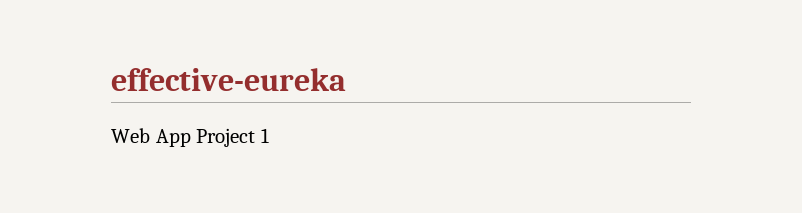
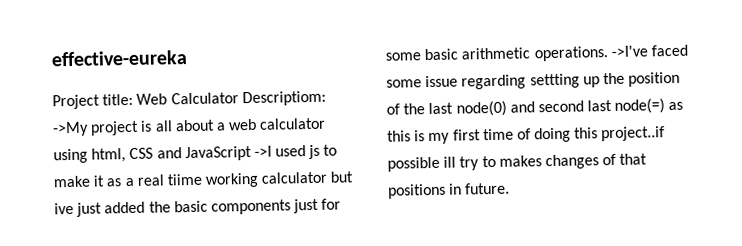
- Web App Project 1
+ Project title: Web Calculator Descriptiom: ->My project is all about a web calculator using html, CSS and JavaScript ->I used js to make it as a real tiime working calculator but ive just added the basic components just for some basic arithmetic operations. ->I've faced some issue regarding settting up the position of the last node(0) and second last node(=) as this is my first time of doing this project..if possible ill try to makes changes of that positions in future.

